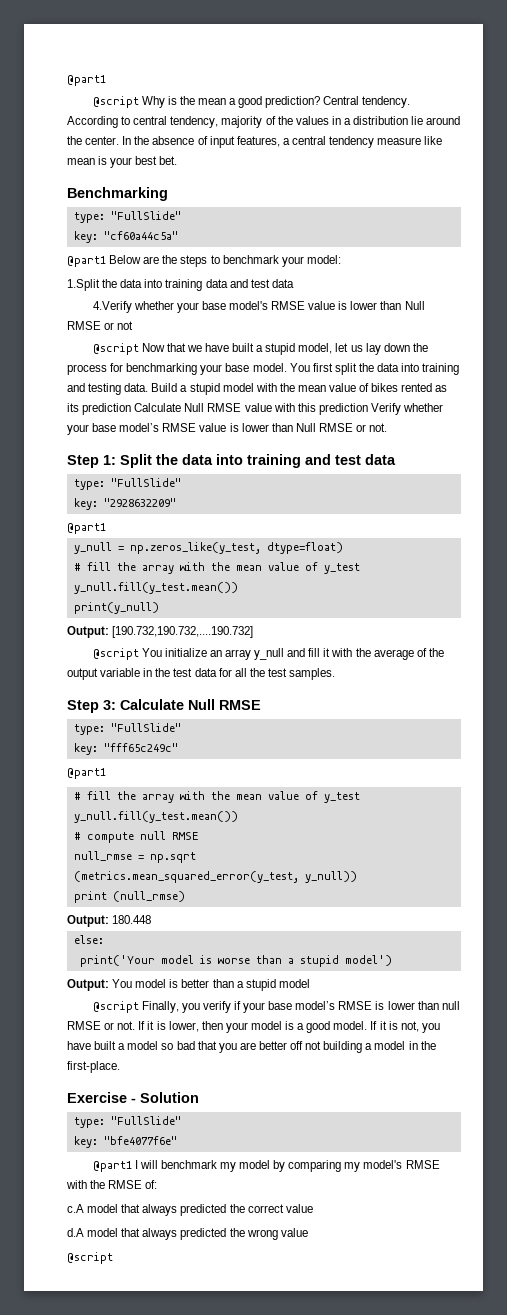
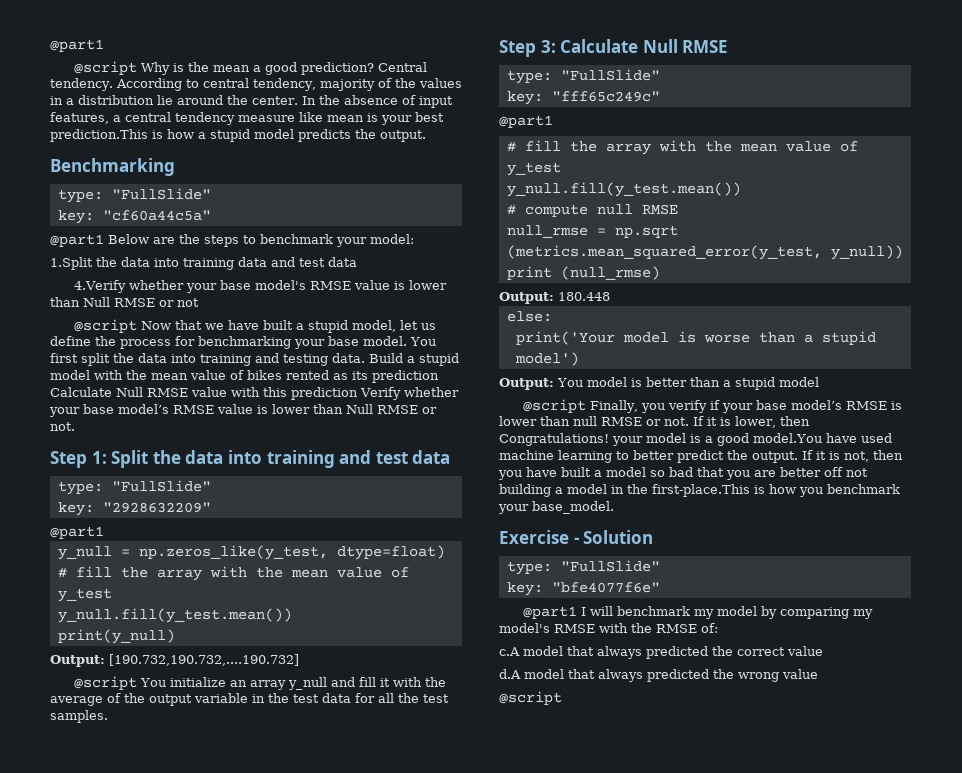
- In the absence of input features, a central tendency measure like mean is your best bet.
+ In the absence of input features, a central tendency measure like mean is your best prediction.This is how a stupid model predicts the output.
- @script Now that we have built a stupid model, let us lay down the process for benchmarking your base model.
+ @script Now that we have built a stupid model, let us define the process for benchmarking your base model.
- If it is lower, then your model is a good model.
+ If it is lower, then Congratulations! your model is a good model.You have used machine learning to better predict the output.
- If it is not, you have built a model so bad that you are better off not building a model in the first-place.
+ If it is not, then you have built a model so bad that you are better off not building a model in the first-place.This is how you benchmark your base_model.

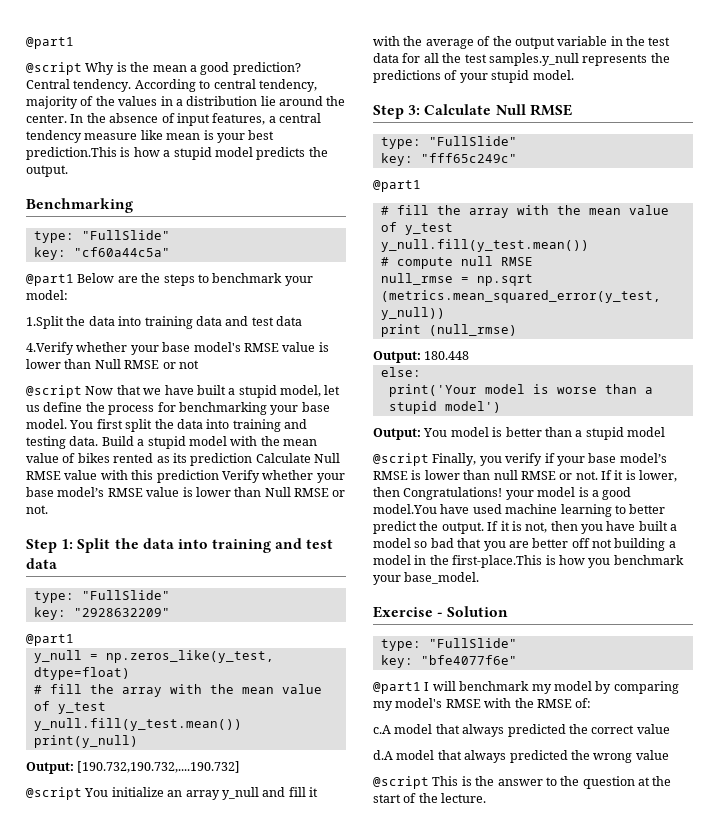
- @script You initialize an array y_null and fill it with the average of the output variable in the test data for all the test samples.
+ @script You initialize an array y_null and fill it with the average of the output variable in the test data for all the test samples.y_null represents the predictions of your stupid model.
  d.A model that always predicted the wrong value
- @script
+ @script This is the answer to the question at the start of the lecture.

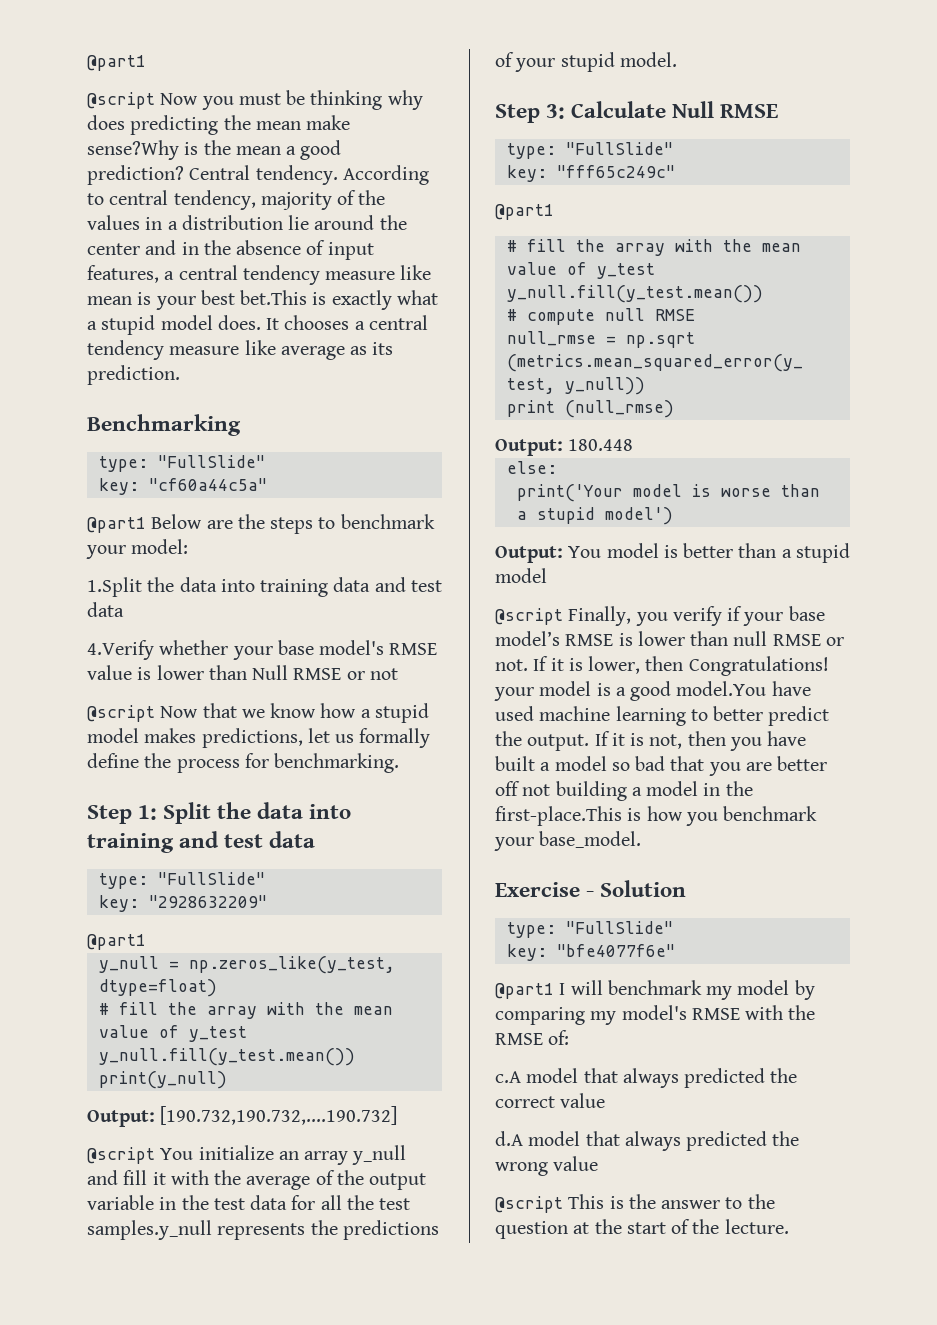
- @script Why is the mean a good prediction?
+ @script Now you must be thinking why does predicting the mean make sense?Why is the mean a good prediction?
- According to central tendency, majority of the values in a distribution lie around the center. In the absence of input features, a central tendency measure like mean is your best prediction.This is how a stupid model predicts the output.
+ According to central tendency, majority of the values in a distribution lie around the center and in the absence of input features, a central tendency measure like mean is your best bet.This is exactly what a stupid model does. It chooses a central tendency measure like average as its prediction.
- @script Now that we have built a stupid model, let us define the process for benchmarking your base model. You first split the data into training and testing data. Build a stupid model with the mean value of bikes rented as its prediction Calculate Null RMSE value with this prediction Verify whether your base model’s RMSE value is lower than Null RMSE or not.
+ @script Now that we know how a stupid model makes predictions, let us formally define the process for benchmarking.

